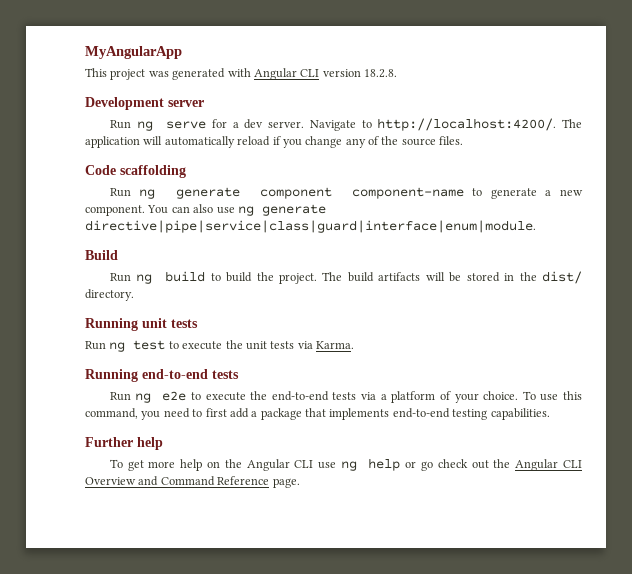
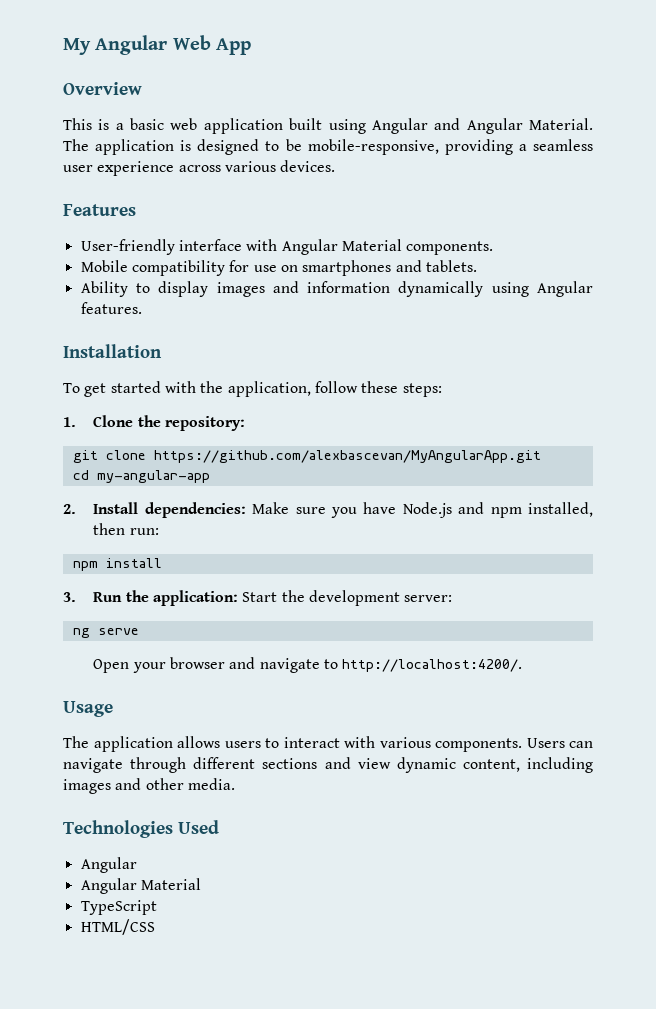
- MyAngularApp
- This project was generated with Angular CLI version 18.2.8.
- Development server
- Run ng serve for a dev server. Navigate to http://localhost:4200/. The application will automatically reload if you change any of the source files.
- Code scaffolding
- Run ng generate component component-name to generate a new component. You can also use ng generate directive|pipe|service|class|guard|interface|enum|module.
- Build
- Run ng build to build the project. The build artifacts will be stored in the dist/ directory.
- Running unit tests
- Run ng test to execute the unit tests via Karma.
- Running end-to-end tests
- Run ng e2e to execute the end-to-end tests via a platform of your choice. To use this command, you need to first add a package that implements end-to-end testing capabilities.
- Further help
- To get more help on the Angular CLI use ng help or go check out the Angular CLI Overview and Command Reference page.
+ My Angular Web App
+ Overview
+ This is a basic web application built using Angular and Angular Material. The application is designed to be mobile-responsive, providing a seamless user experience across various devices.
+ Features
+ User-friendly interface with Angular Material components.
+ Mobile compatibility for use on smartphones and tablets.
+ Ability to display images and information dynamically using Angular features.
+ Installation
+ To get started with the application, follow these steps:
+ 1. Clone the repository:
+ git clone https://github.com/alexbascevan/MyAngularApp.git
+ cd my-angular-app
+ 2. Install dependencies: Make sure you have Node.js and npm installed, then run:
+ npm install
+ 3. Run the application: Start the development server:
+ ng serve
+ Open your browser and navigate to http://localhost:4200/.
+ Usage
+ The application allows users to interact with various components. Users can navigate through different sections and view dynamic content, including images and other media.
+ Technologies Used
+ Angular
+ Angular Material
+ TypeScript
+ HTML/CSS

